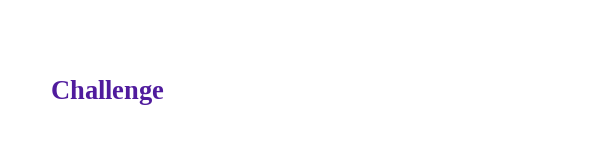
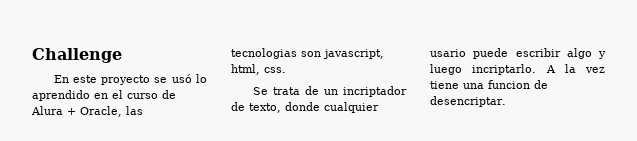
+ En este proyecto se usó lo aprendido en el curso de Alura + Oracle, las tecnologias son javascript, html, css.
+ Se trata de un incriptador de texto, donde cualquier usario puede escribir algo y luego incriptarlo. A la vez tiene una funcion de desencriptar.

